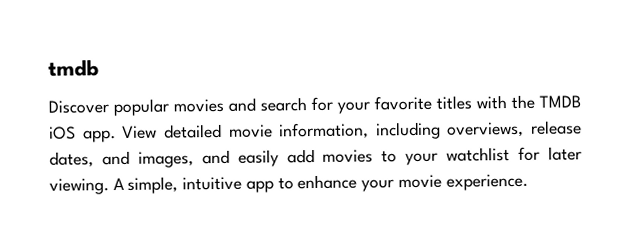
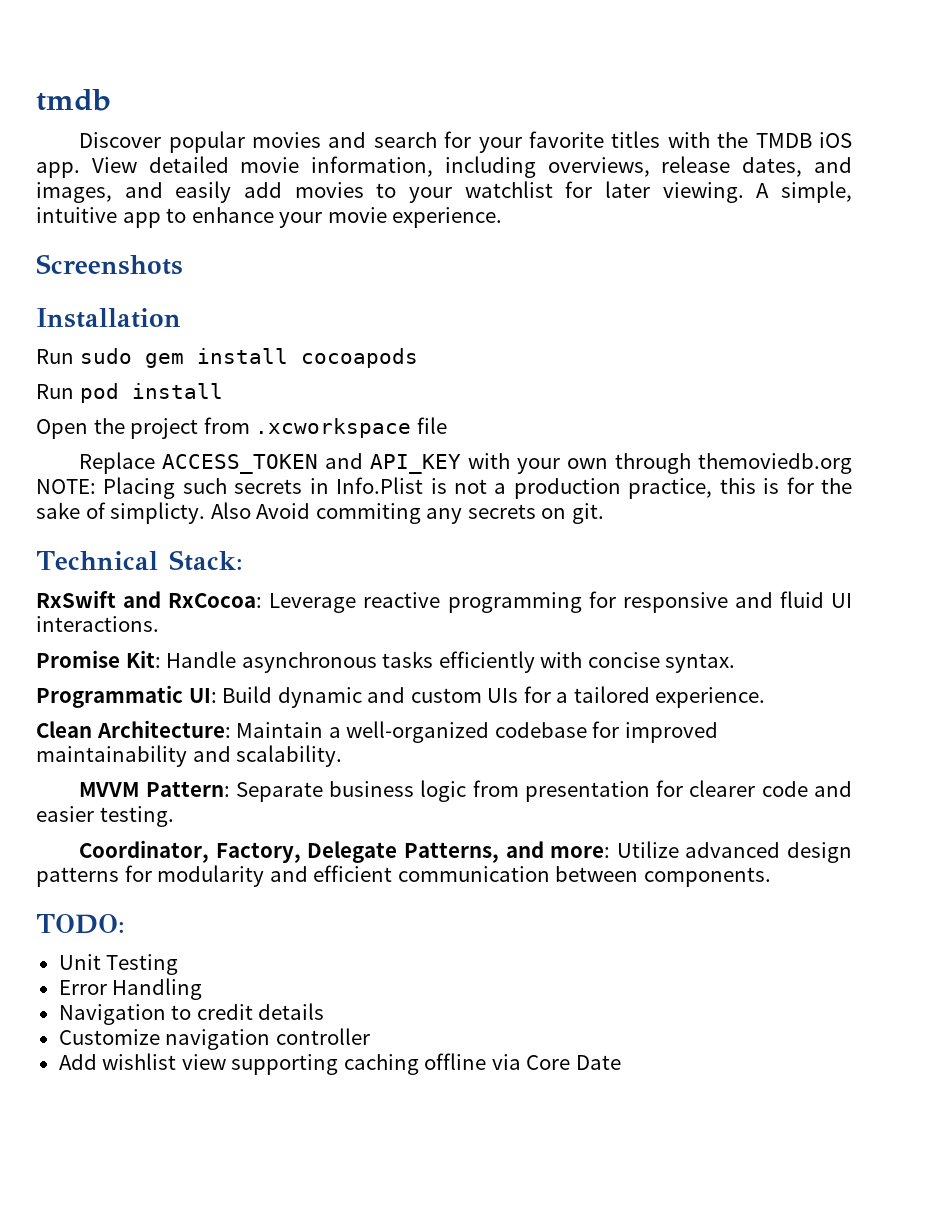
+ Screenshots
+ Installation
+ Run sudo gem install cocoapods
+ Run pod install
+ Open the project from .xcworkspace file
+ Replace ACCESS_TOKEN and API_KEY with your own through themoviedb.org NOTE: Placing such secrets in Info.Plist is not a production practice, this is for the sake of simplicty. Also Avoid commiting any secrets on git.
+ Technical Stack:
+ RxSwift and RxCocoa: Leverage reactive programming for responsive and fluid UI interactions.
+ Promise Kit: Handle asynchronous tasks efficiently with concise syntax.
+ Programmatic UI: Build dynamic and custom UIs for a tailored experience.
+ Clean Architecture: Maintain a well-organized codebase for improved maintainability and scalability.
+ MVVM Pattern: Separate business logic from presentation for clearer code and easier testing.
+ Coordinator, Factory, Delegate Patterns, and more: Utilize advanced design patterns for modularity and efficient communication between components.
+ TODO:
+ Unit Testing
+ Error Handling
+ Navigation to credit details
+ Customize navigation controller
+ Add wishlist view supporting caching offline via Core Date

